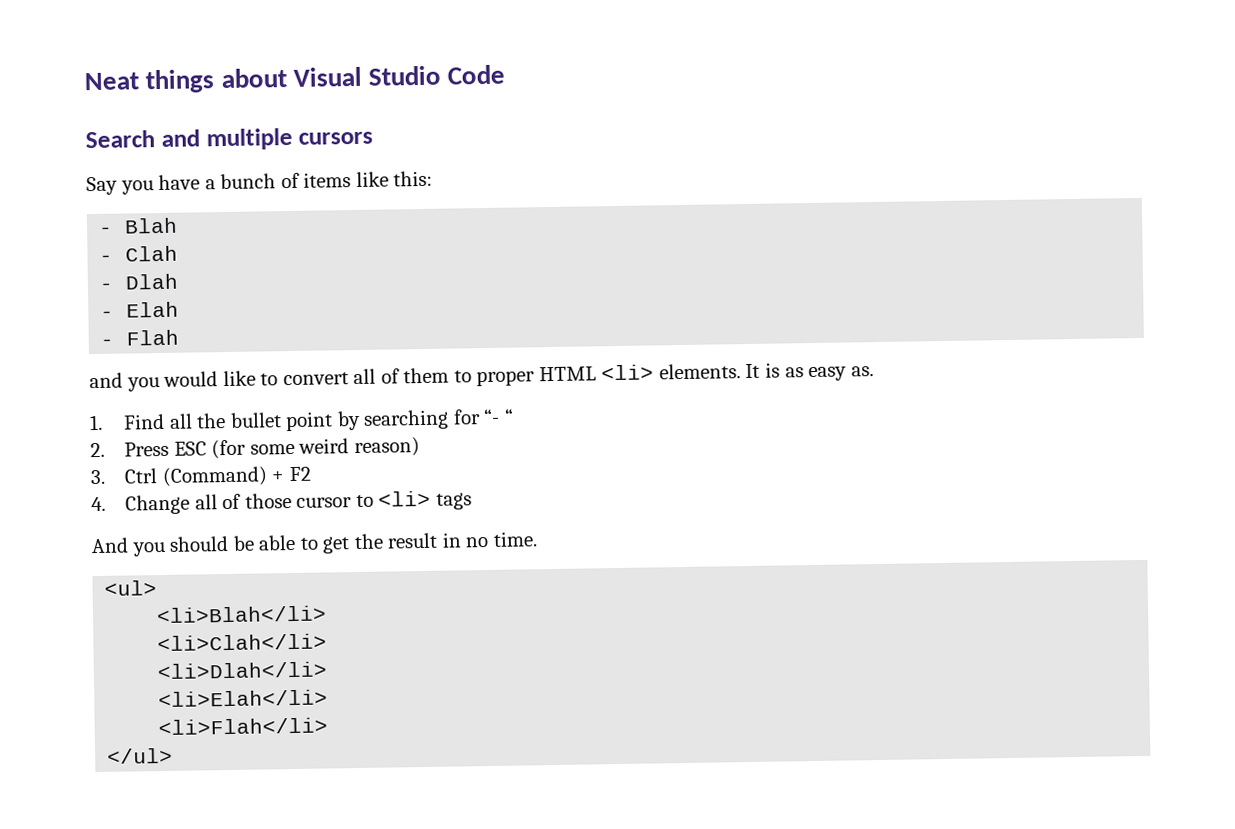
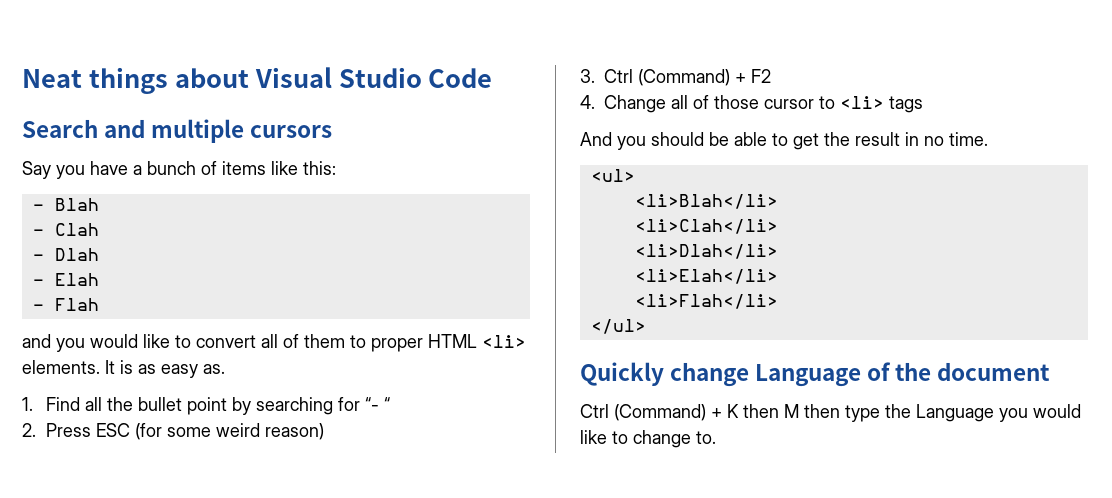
+ Quickly change Language of the document
+ Ctrl (Command) + K then M then type the Language you would like to change to.

